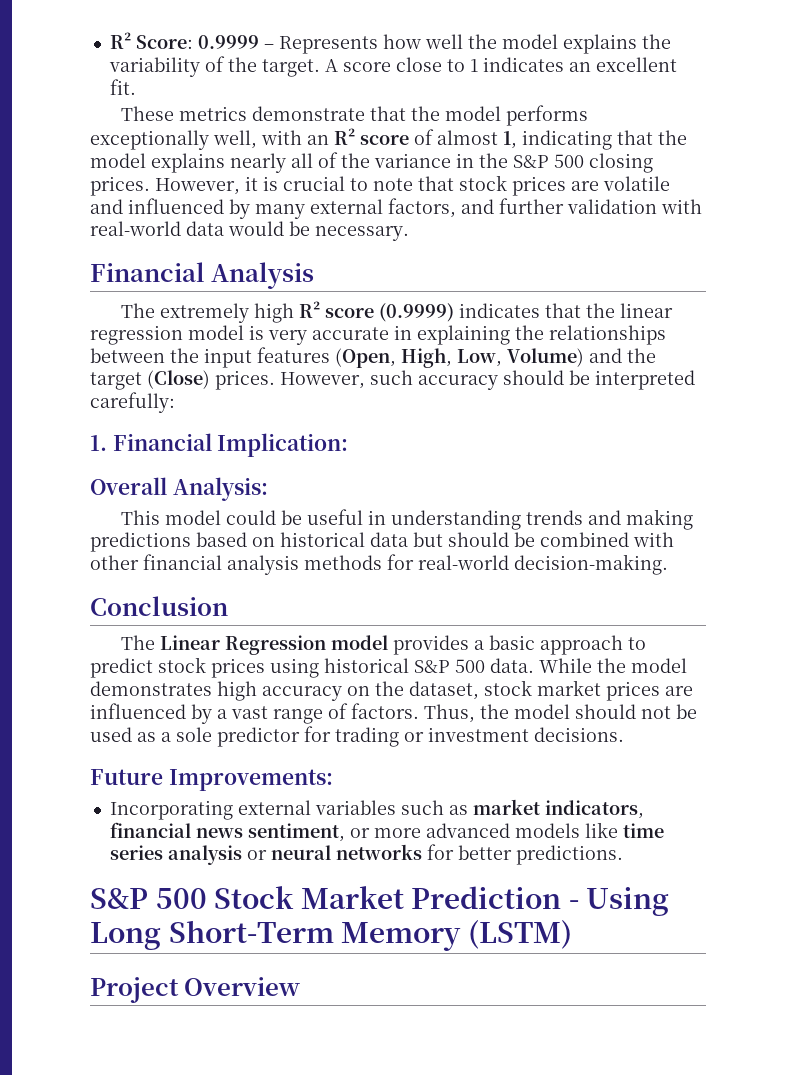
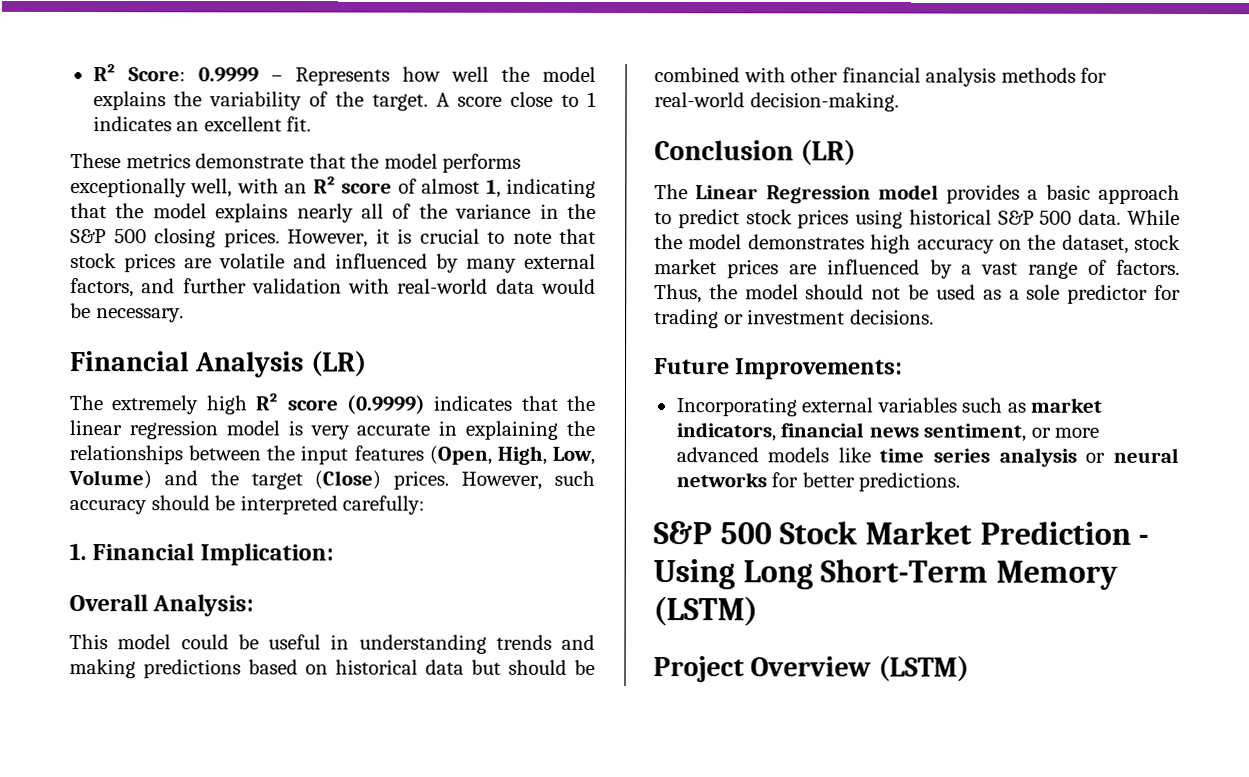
- Financial Analysis
+ Financial Analysis (LR)
- Conclusion
+ Conclusion (LR)
- Project Overview
+ Project Overview (LSTM)

